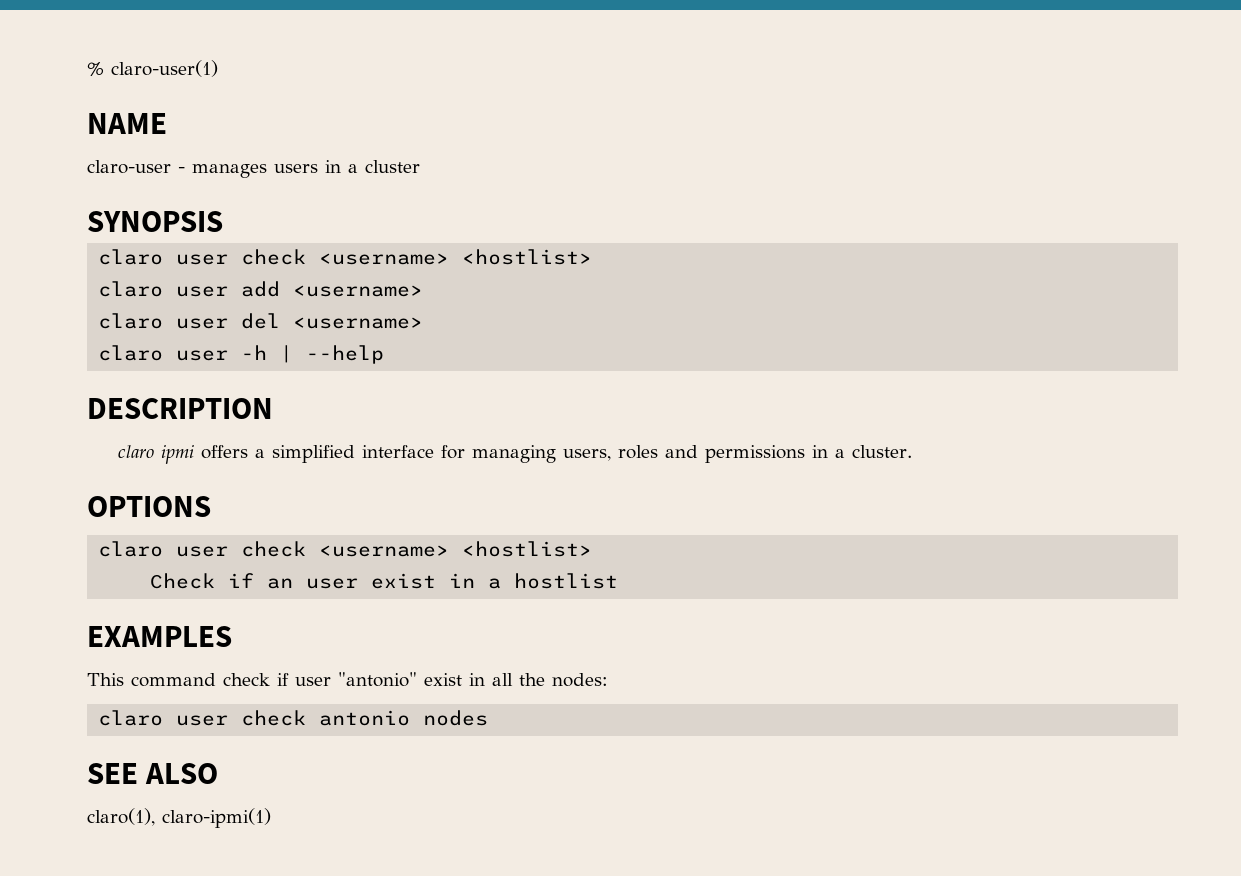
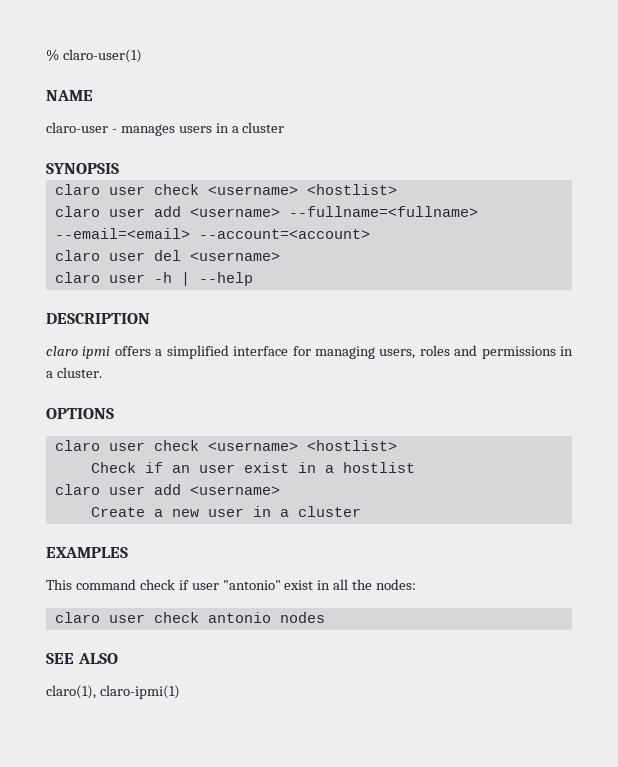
- claro user add <username>
+ claro user add <username> --fullname=<fullname> --email=<email> --account=<account>
  Check if an user exist in a hostlist
+ claro user add <username>
+ Create a new user in a cluster

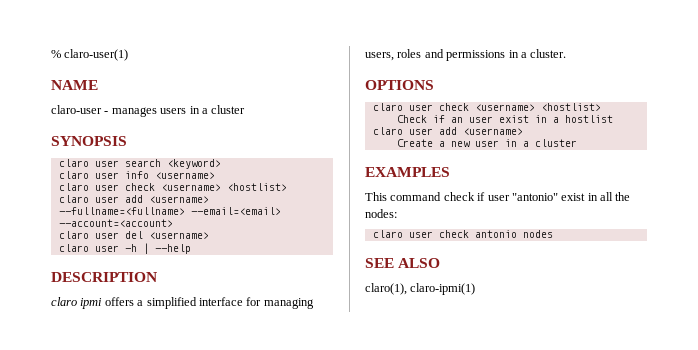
+ claro user search <keyword>
+ claro user info <username>

